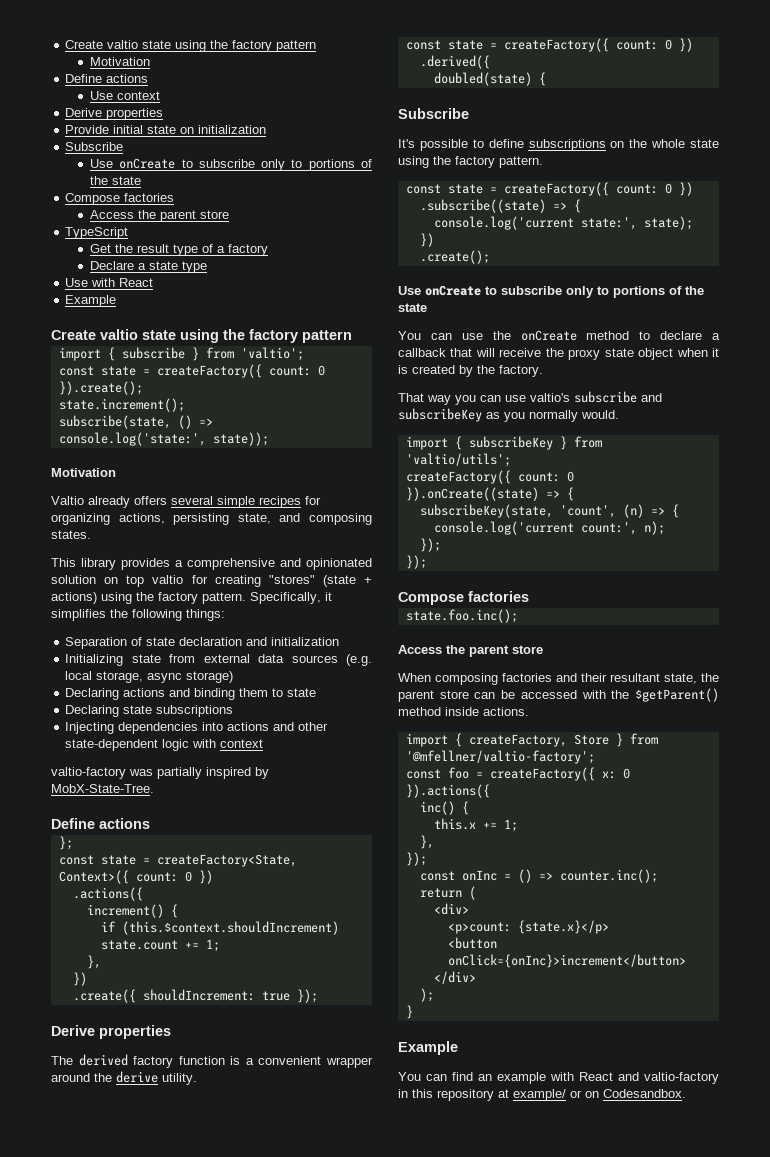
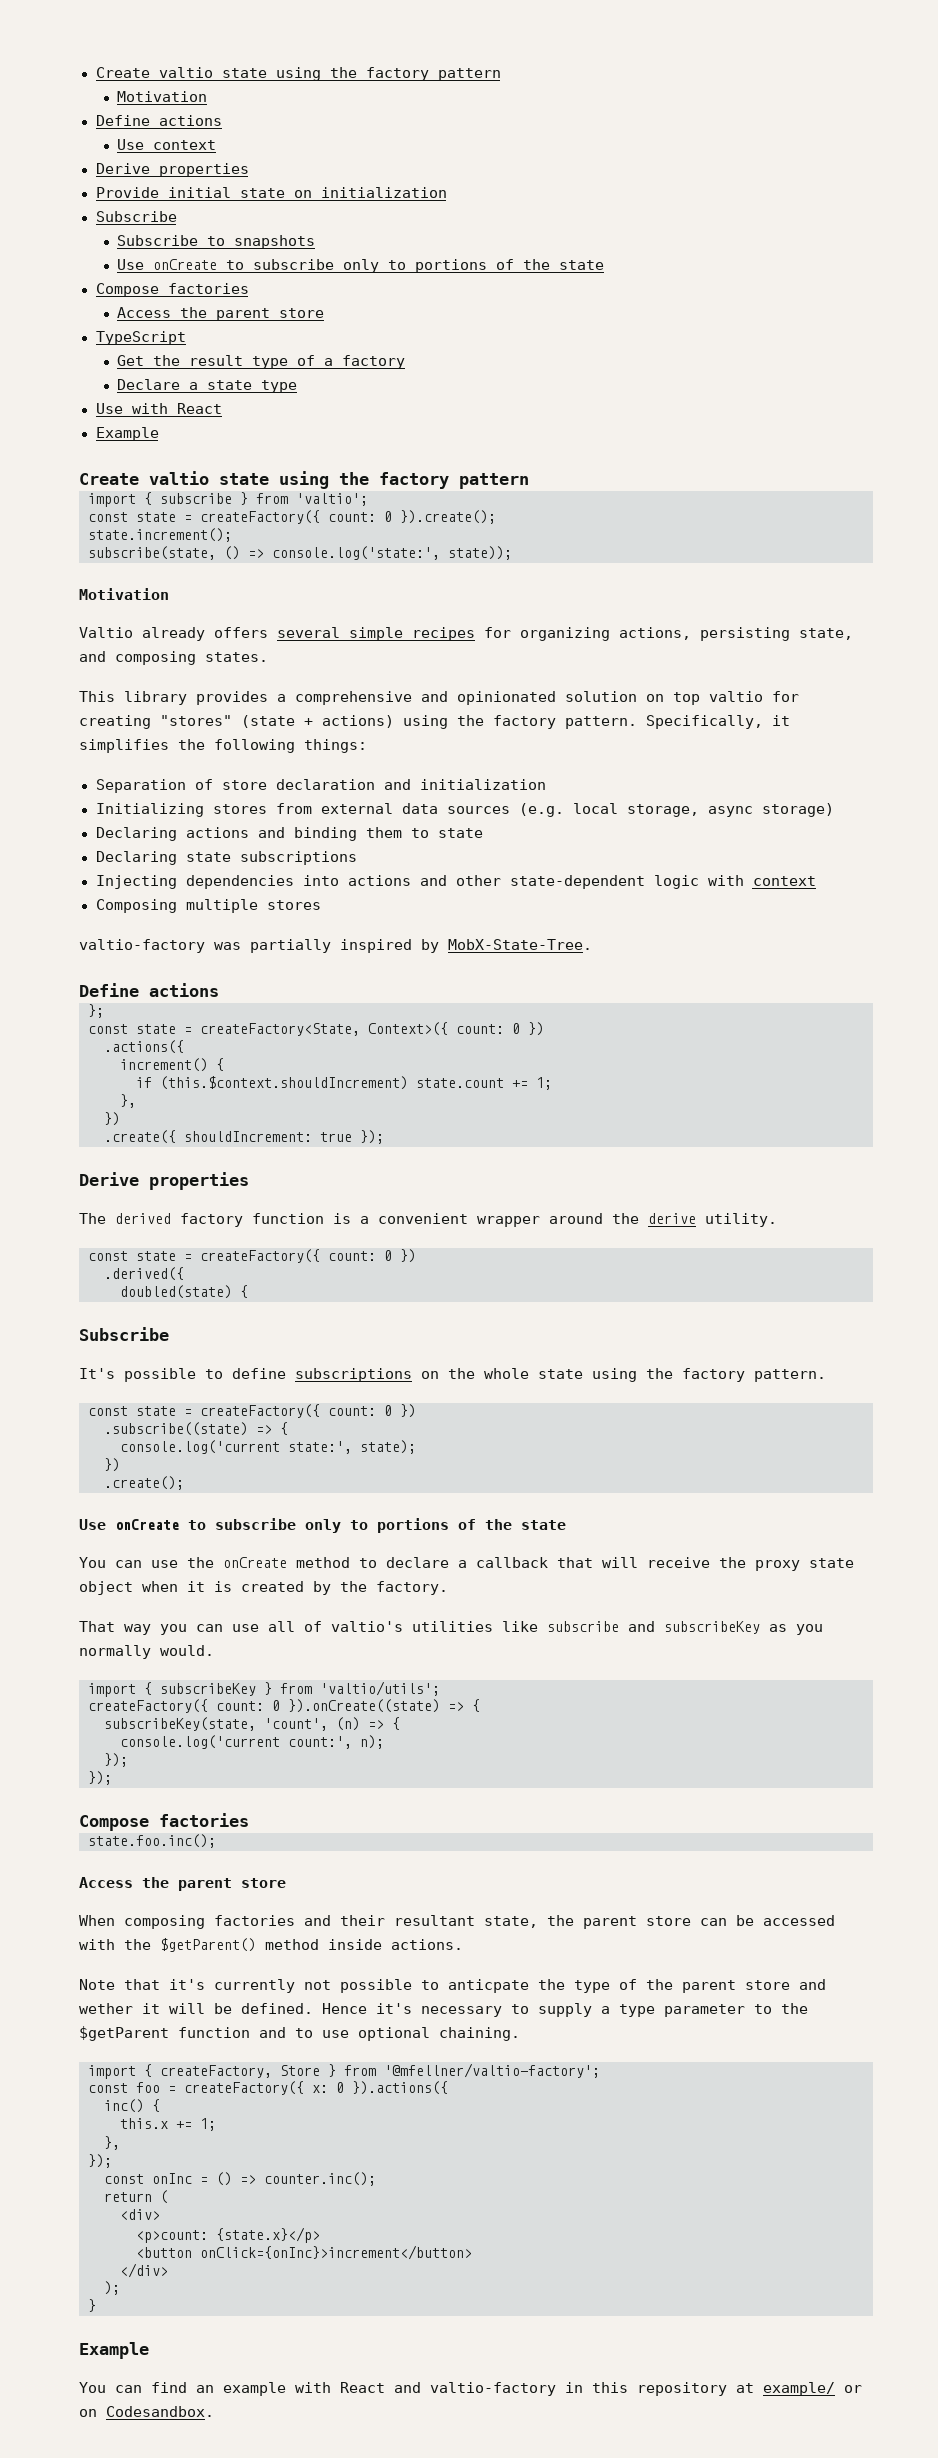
+ Subscribe to snapshots
- Separation of state declaration and initialization
+ Separation of store declaration and initialization
- Initializing state from external data sources (e.g. local storage, async storage)
+ Initializing stores from external data sources (e.g. local storage, async storage)
+ Composing multiple stores
- That way you can use valtio's subscribe and subscribeKey as you normally would.
+ That way you can use all of valtio's utilities like subscribe and subscribeKey as you normally would.
+ Note that it's currently not possible to anticpate the type of the parent store and wether it will be defined. Hence it's necessary to supply a type parameter to the $getParent function and to use optional chaining.

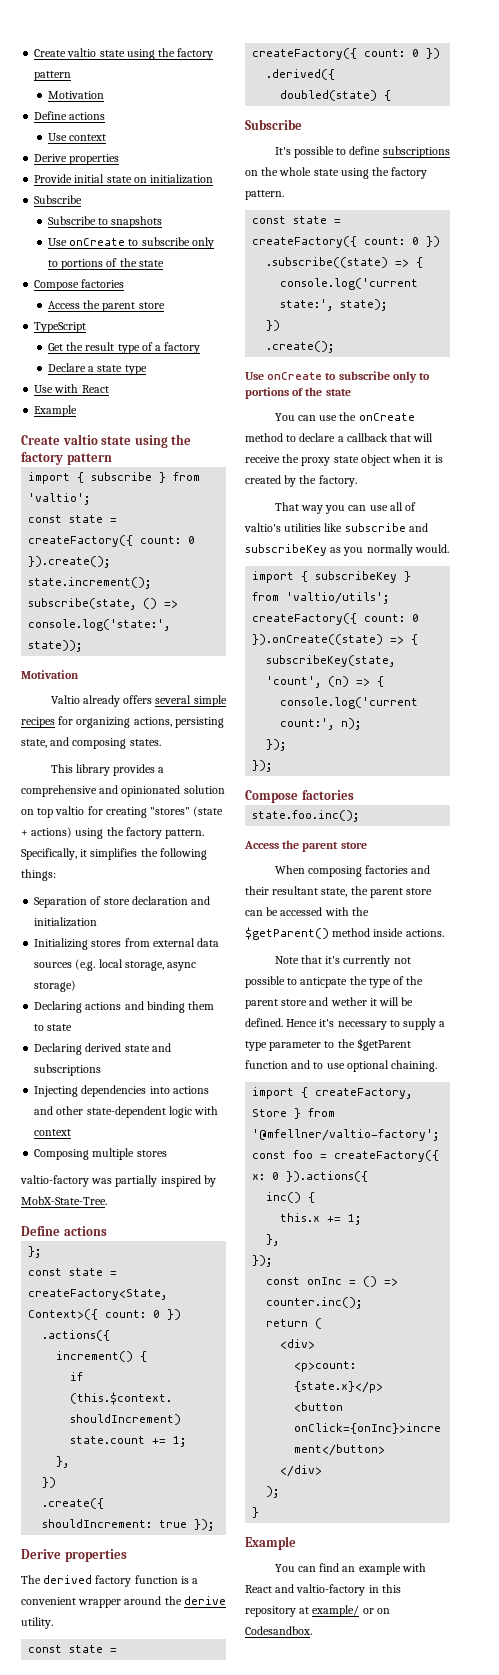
- Declaring state subscriptions
+ Declaring derived state and subscriptions

